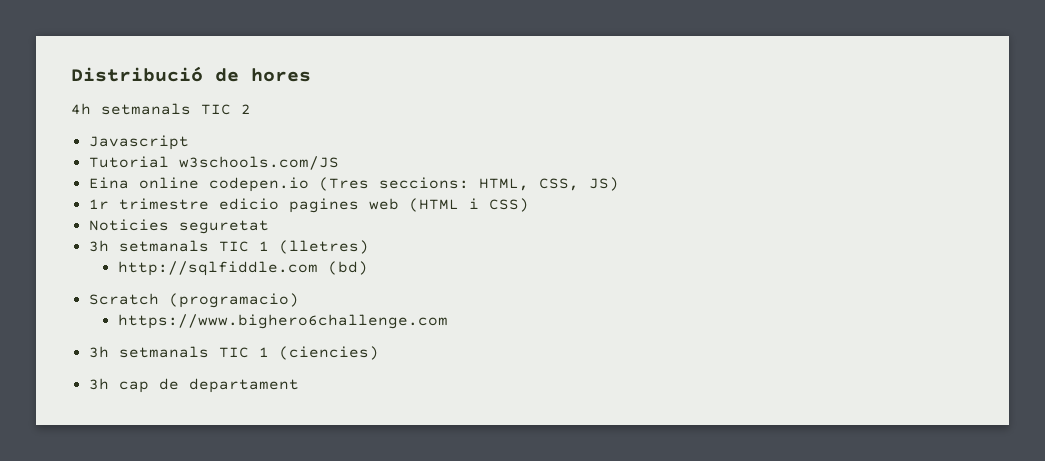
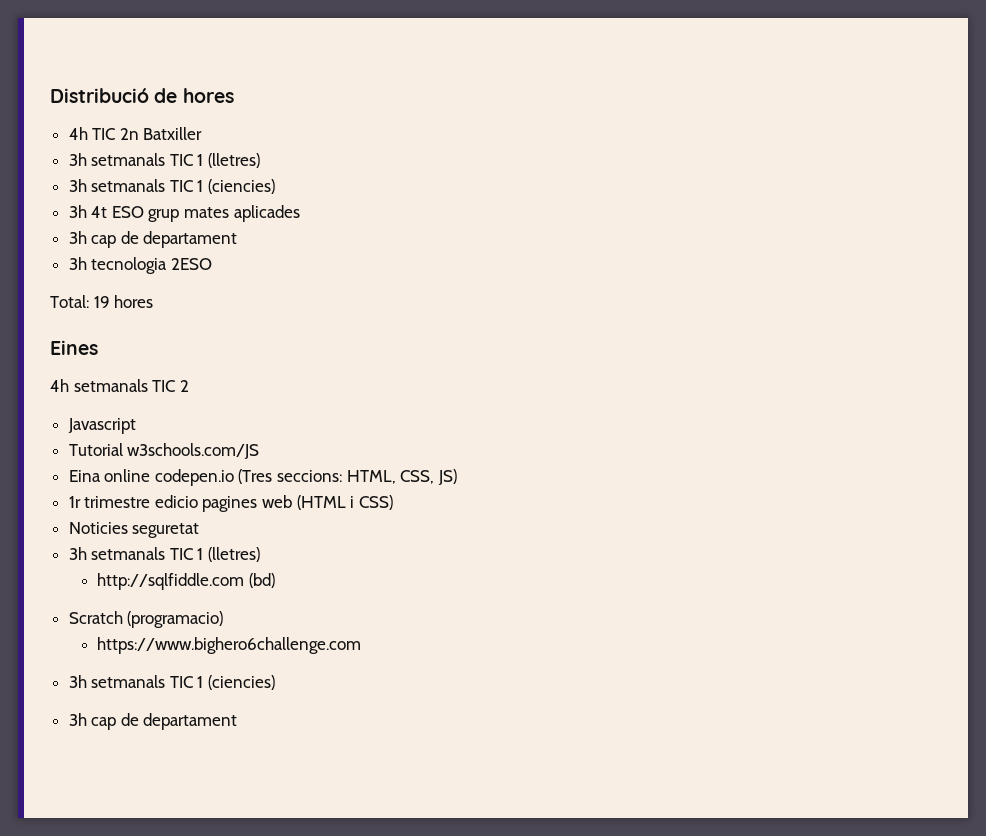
+ 4h TIC 2n Batxiller
+ 3h setmanals TIC 1 (lletres)
+ 3h setmanals TIC 1 (ciencies)
+ 3h 4t ESO grup mates aplicades
+ 3h cap de departament
+ 3h tecnologia 2ESO
+ Total: 19 hores
+ Eines

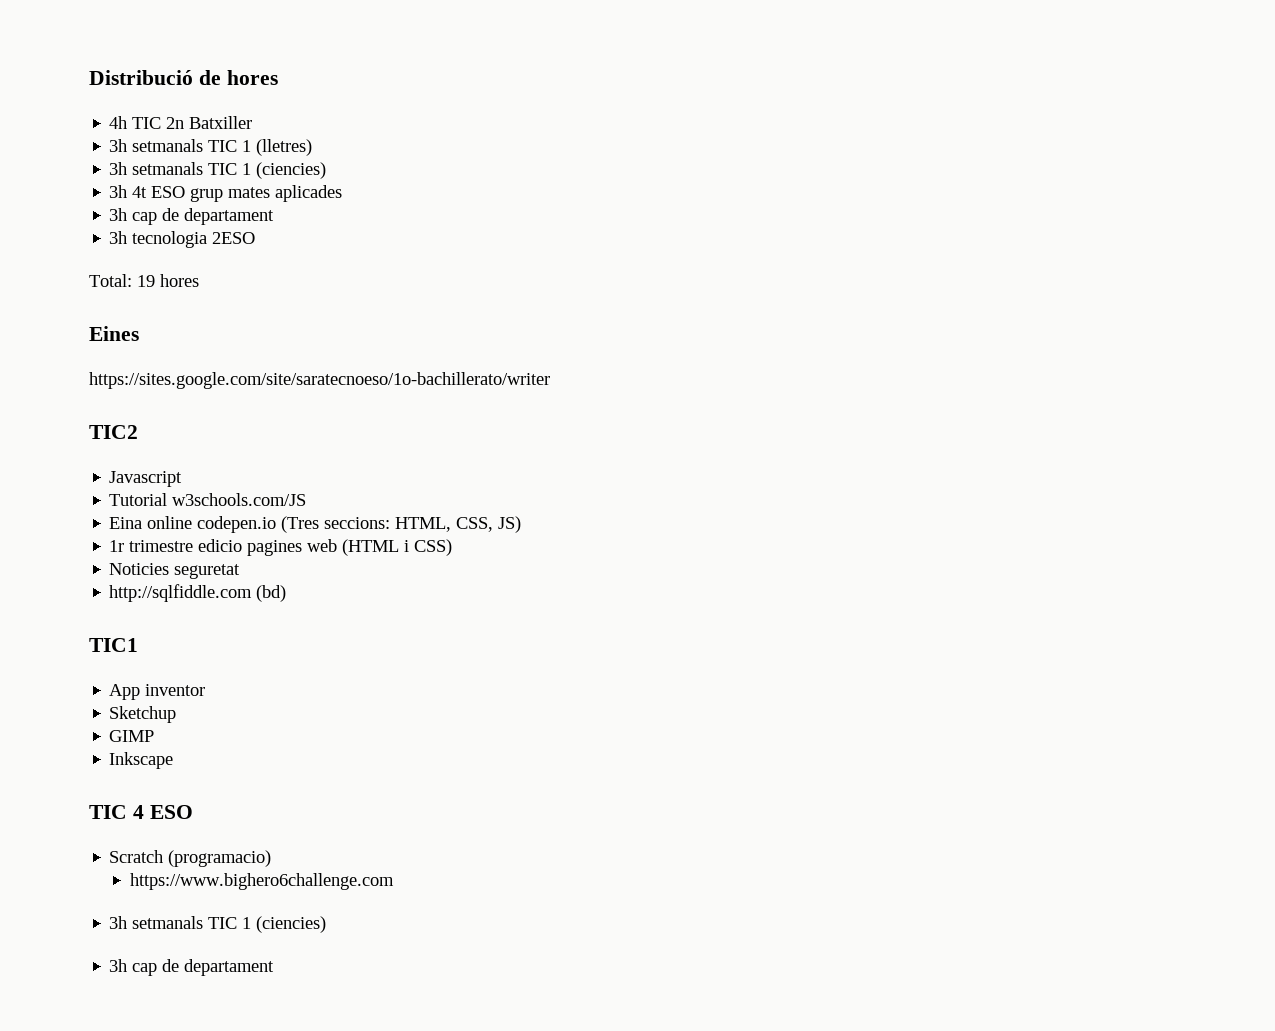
- 4h setmanals TIC 2
+ https://sites.google.com/site/saratecnoeso/1o-bachillerato/writer
+ TIC2
  Noticies seguretat
- 3h setmanals TIC 1 (lletres)
  http://sqlfiddle.com (bd)
+ TIC1
+ App inventor
+ Sketchup
+ GIMP
+ Inkscape
+ TIC 4 ESO

